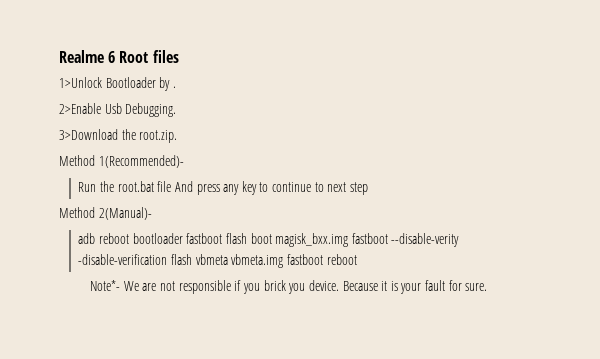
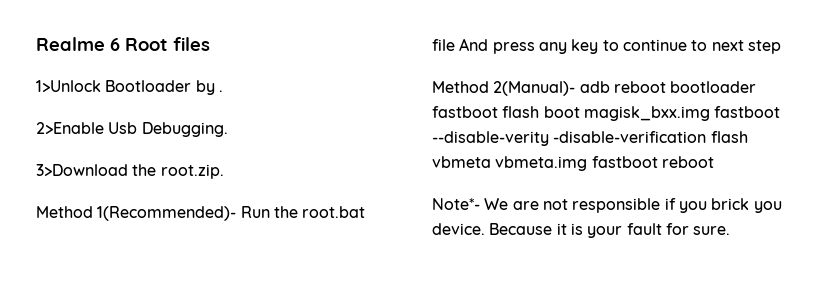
- Method 1(Recommended)-
- Run the root.bat file And press any key to continue to next step
+ Method 1(Recommended)- Run the root.bat file And press any key to continue to next step
- Method 2(Manual)-
- adb reboot bootloader fastboot flash boot magisk_bxx.img fastboot --disable-verity -disable-verification flash vbmeta vbmeta.img fastboot reboot
+ Method 2(Manual)- adb reboot bootloader fastboot flash boot magisk_bxx.img fastboot --disable-verity -disable-verification flash vbmeta vbmeta.img fastboot reboot

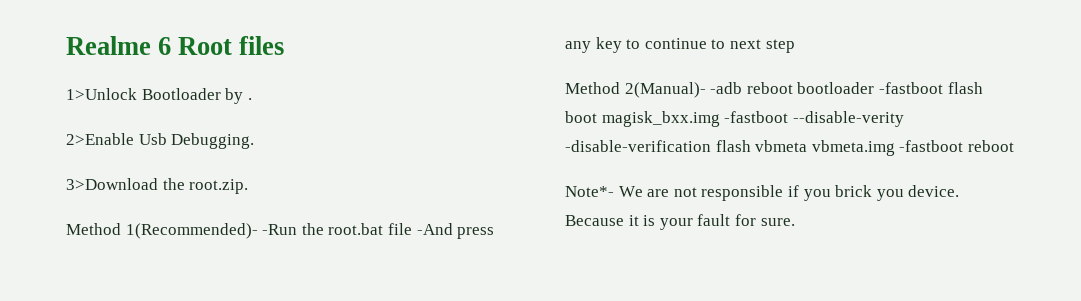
- Method 1(Recommended)- Run the root.bat file And press any key to continue to next step
+ Method 1(Recommended)- -Run the root.bat file -And press any key to continue to next step
- Method 2(Manual)- adb reboot bootloader fastboot flash boot magisk_bxx.img fastboot --disable-verity -disable-verification flash vbmeta vbmeta.img fastboot reboot
+ Method 2(Manual)- -adb reboot bootloader -fastboot flash boot magisk_bxx.img -fastboot --disable-verity -disable-verification flash vbmeta vbmeta.img -fastboot reboot

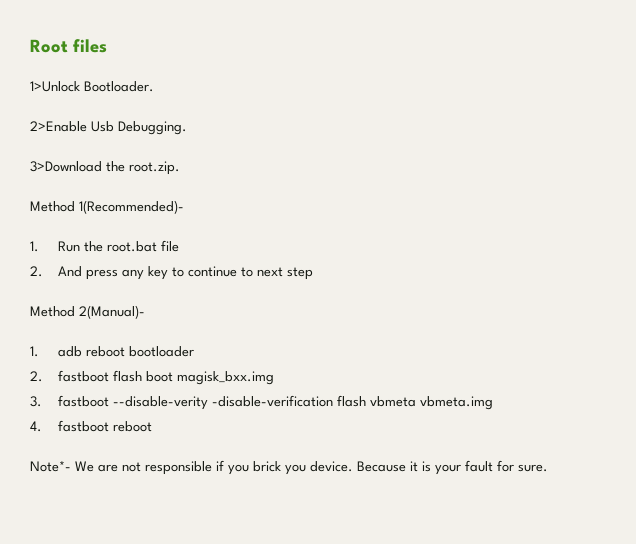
- Realme 6 Root files
+ Root files
- 1>Unlock Bootloader by .
+ 1>Unlock Bootloader.
- Method 1(Recommended)- -Run the root.bat file -And press any key to continue to next step
+ Method 1(Recommended)-
+ 1. Run the root.bat file
+ 2. And press any key to continue to next step
- Method 2(Manual)- -adb reboot bootloader -fastboot flash boot magisk_bxx.img -fastboot --disable-verity -disable-verification flash vbmeta vbmeta.img -fastboot reboot
+ Method 2(Manual)-
+ 1. adb reboot bootloader
+ 2. fastboot flash boot magisk_bxx.img
+ 3. fastboot --disable-verity -disable-verification flash vbmeta vbmeta.img
+ 4. fastboot reboot

